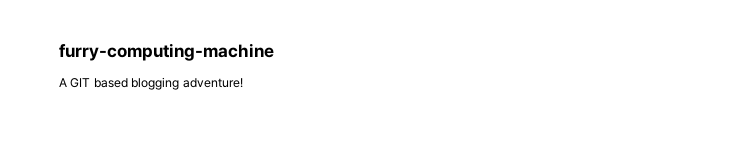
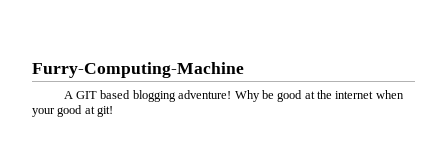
- furry-computing-machine
+ Furry-Computing-Machine
+ Why be good at the internet when your good at git!

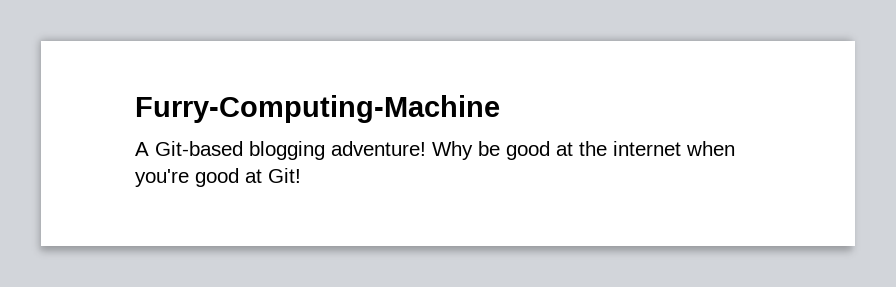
- A GIT based blogging adventure!
+ A Git-based blogging adventure!
- Why be good at the internet when your good at git!
+ Why be good at the internet when you're good at Git!

